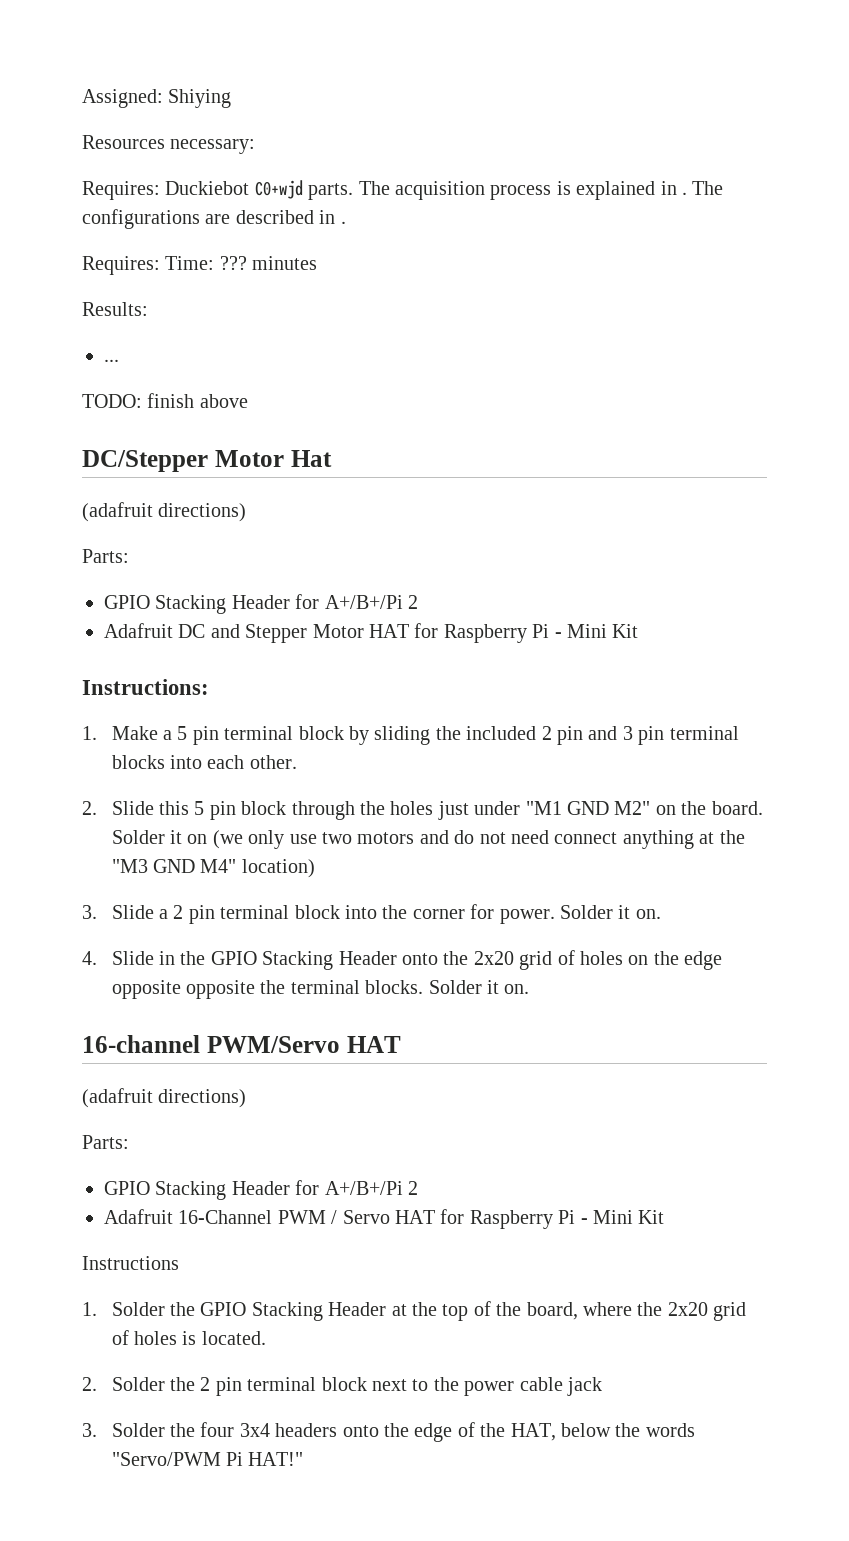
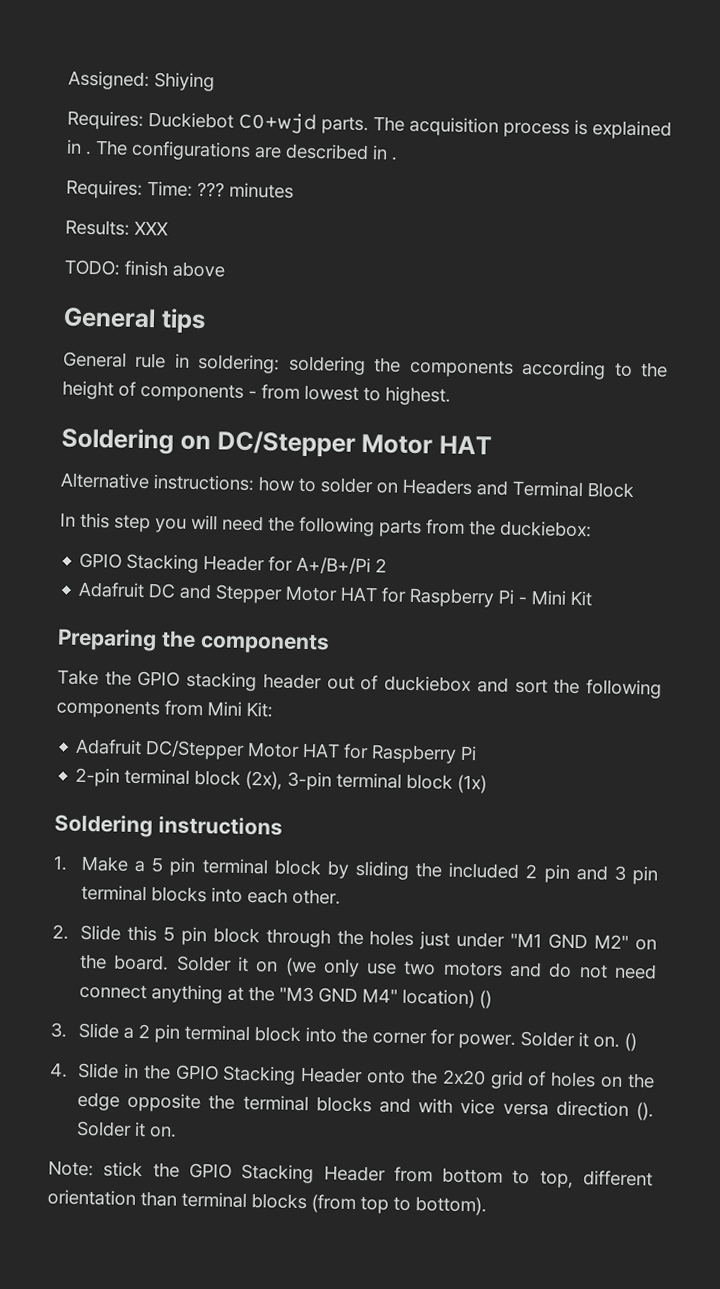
- Resources necessary:
- Results:
- ...
+ Results: XXX
- DC/Stepper Motor Hat
- (adafruit directions)
- Parts:
+ General tips
+ General rule in soldering: soldering the components according to the height of components - from lowest to highest.
+ Soldering on DC/Stepper Motor HAT
+ Alternative instructions: how to solder on Headers and Terminal Block
+ In this step you will need the following parts from the duckiebox:
- Instructions:
+ Preparing the components
+ Take the GPIO stacking header out of duckiebox and sort the following components from Mini Kit:
+ Adafruit DC/Stepper Motor HAT for Raspberry Pi
+ 2-pin terminal block (2x), 3-pin terminal block (1x)
+ Soldering instructions
- Solder it on (we only use two motors and do not need connect anything at the "M3 GND M4" location)
+ Solder it on (we only use two motors and do not need connect anything at the "M3 GND M4" location) ()
- 3. Slide a 2 pin terminal block into the corner for power. Solder it on.
+ 3. Slide a 2 pin terminal block into the corner for power. Solder it on. ()
- 4. Slide in the GPIO Stacking Header onto the 2x20 grid of holes on the edge opposite opposite the terminal blocks. Solder it on.
- 16-channel PWM/Servo HAT
- (adafruit directions)
- Parts:
- GPIO Stacking Header for A+/B+/Pi 2
- Adafruit 16-Channel PWM / Servo HAT for Raspberry Pi - Mini Kit
- Instructions
- 1. Solder the GPIO Stacking Header at the top of the board, where the 2x20 grid of holes is located.
- 2. Solder the 2 pin terminal block next to the power cable jack
- 3. Solder the four 3x4 headers onto the edge of the HAT, below the words "Servo/PWM Pi HAT!"
+ 4. Slide in the GPIO Stacking Header onto the 2x20 grid of holes on the edge opposite the terminal blocks and with vice versa direction (). Solder it on.
+ Note: stick the GPIO Stacking Header from bottom to top, different orientation than terminal blocks (from top to bottom).

